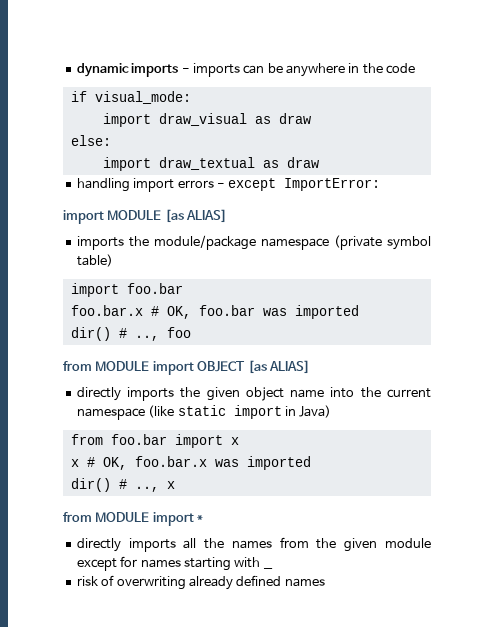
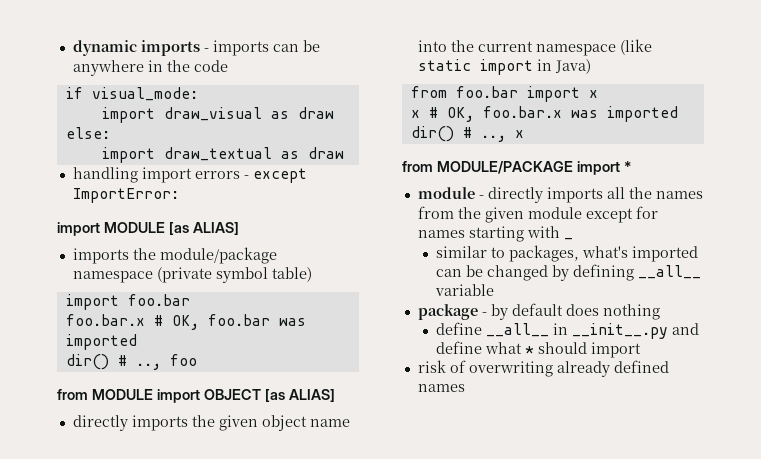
- from MODULE import *
+ from MODULE/PACKAGE import *
- directly imports all the names from the given module except for names starting with _
+ module - directly imports all the names from the given module except for names starting with _
+ similar to packages, what's imported can be changed by defining __all__ variable
+ package - by default does nothing
+ define __all__ in __init__.py and define what * should import

